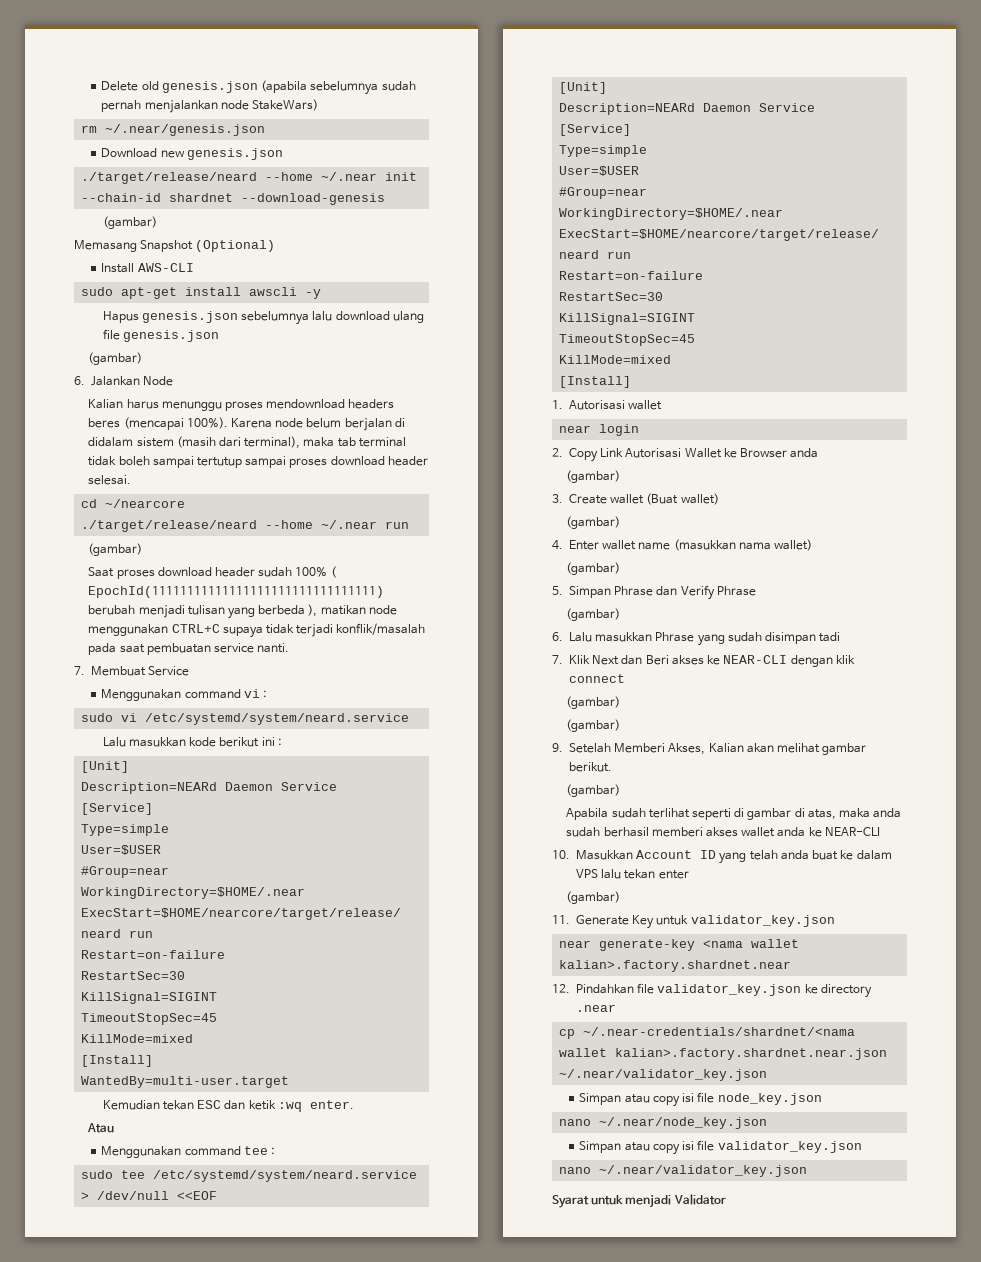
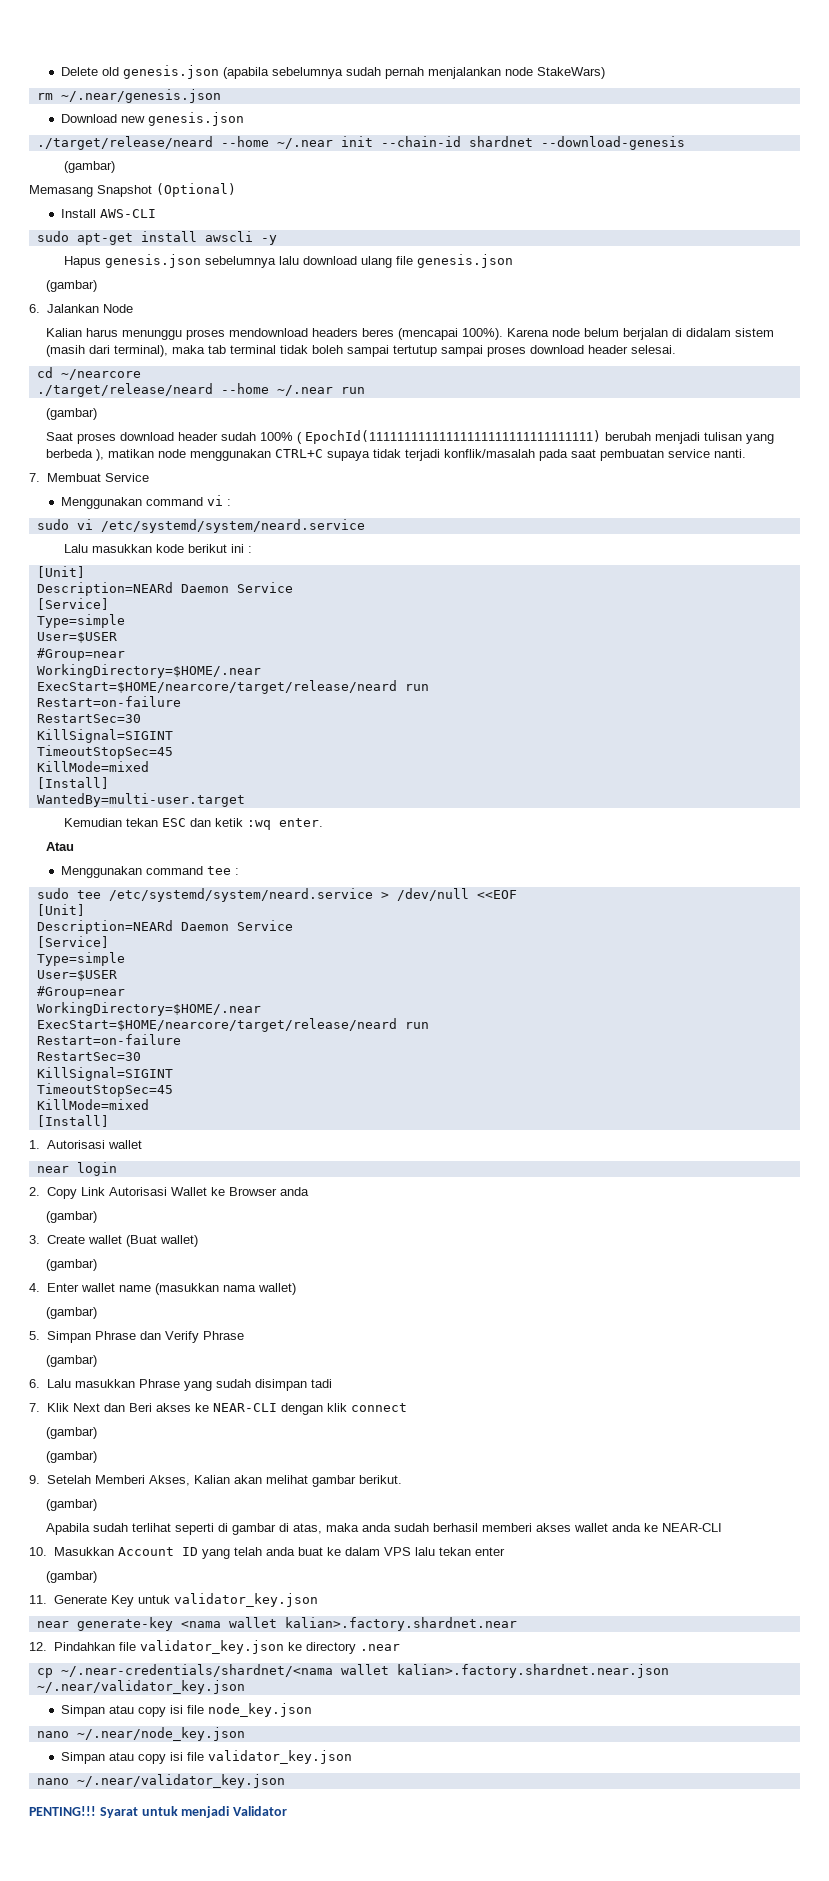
+ PENTING!!!

